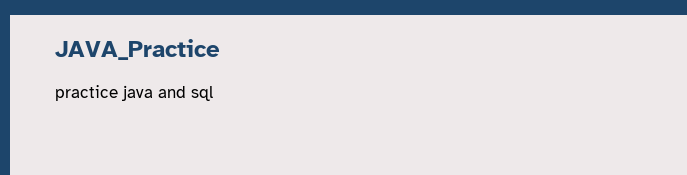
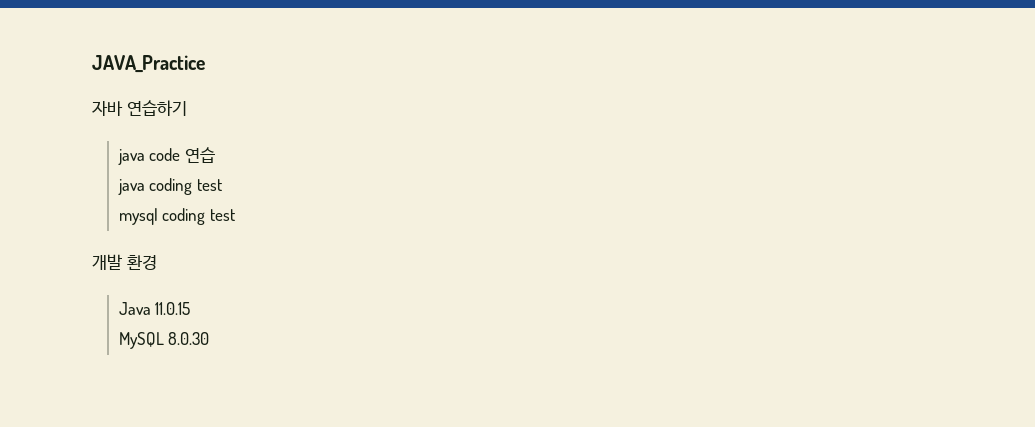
- practice java and sql
+ 자바 연습하기
+ java code 연습
+ java coding test
+ mysql coding test
+ 개발 환경
+ Java 11.0.15
+ MySQL 8.0.30

